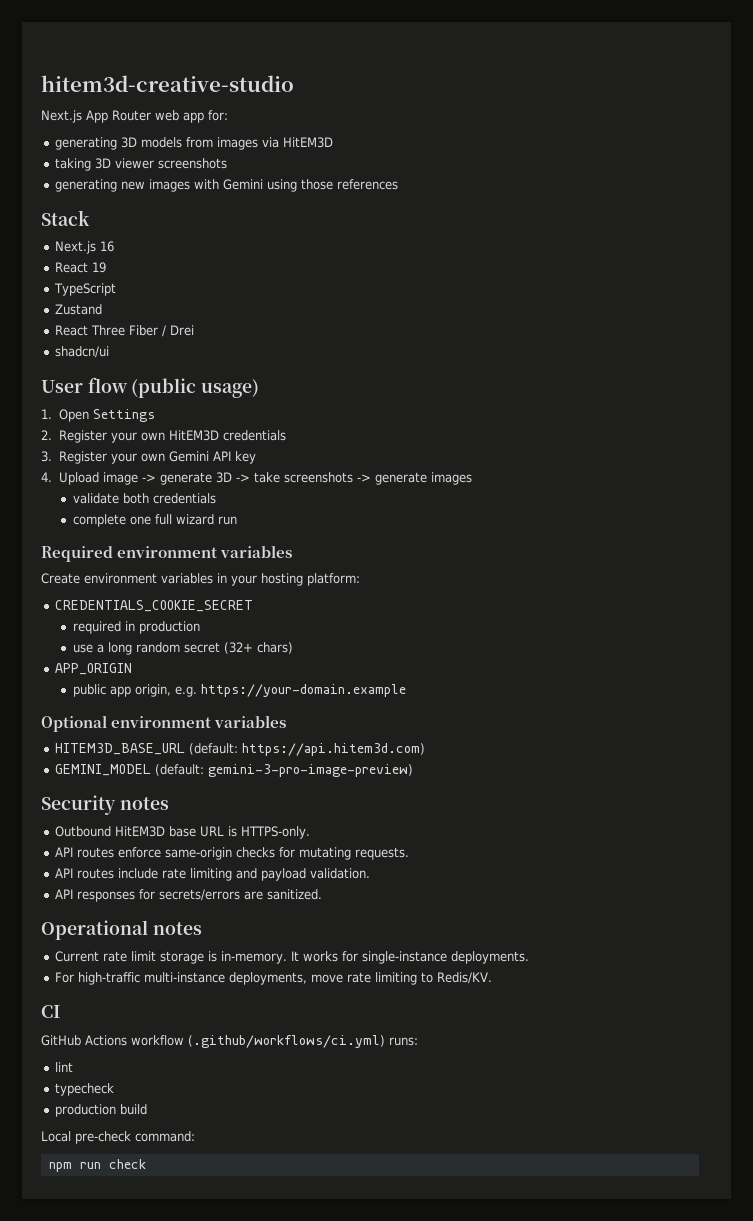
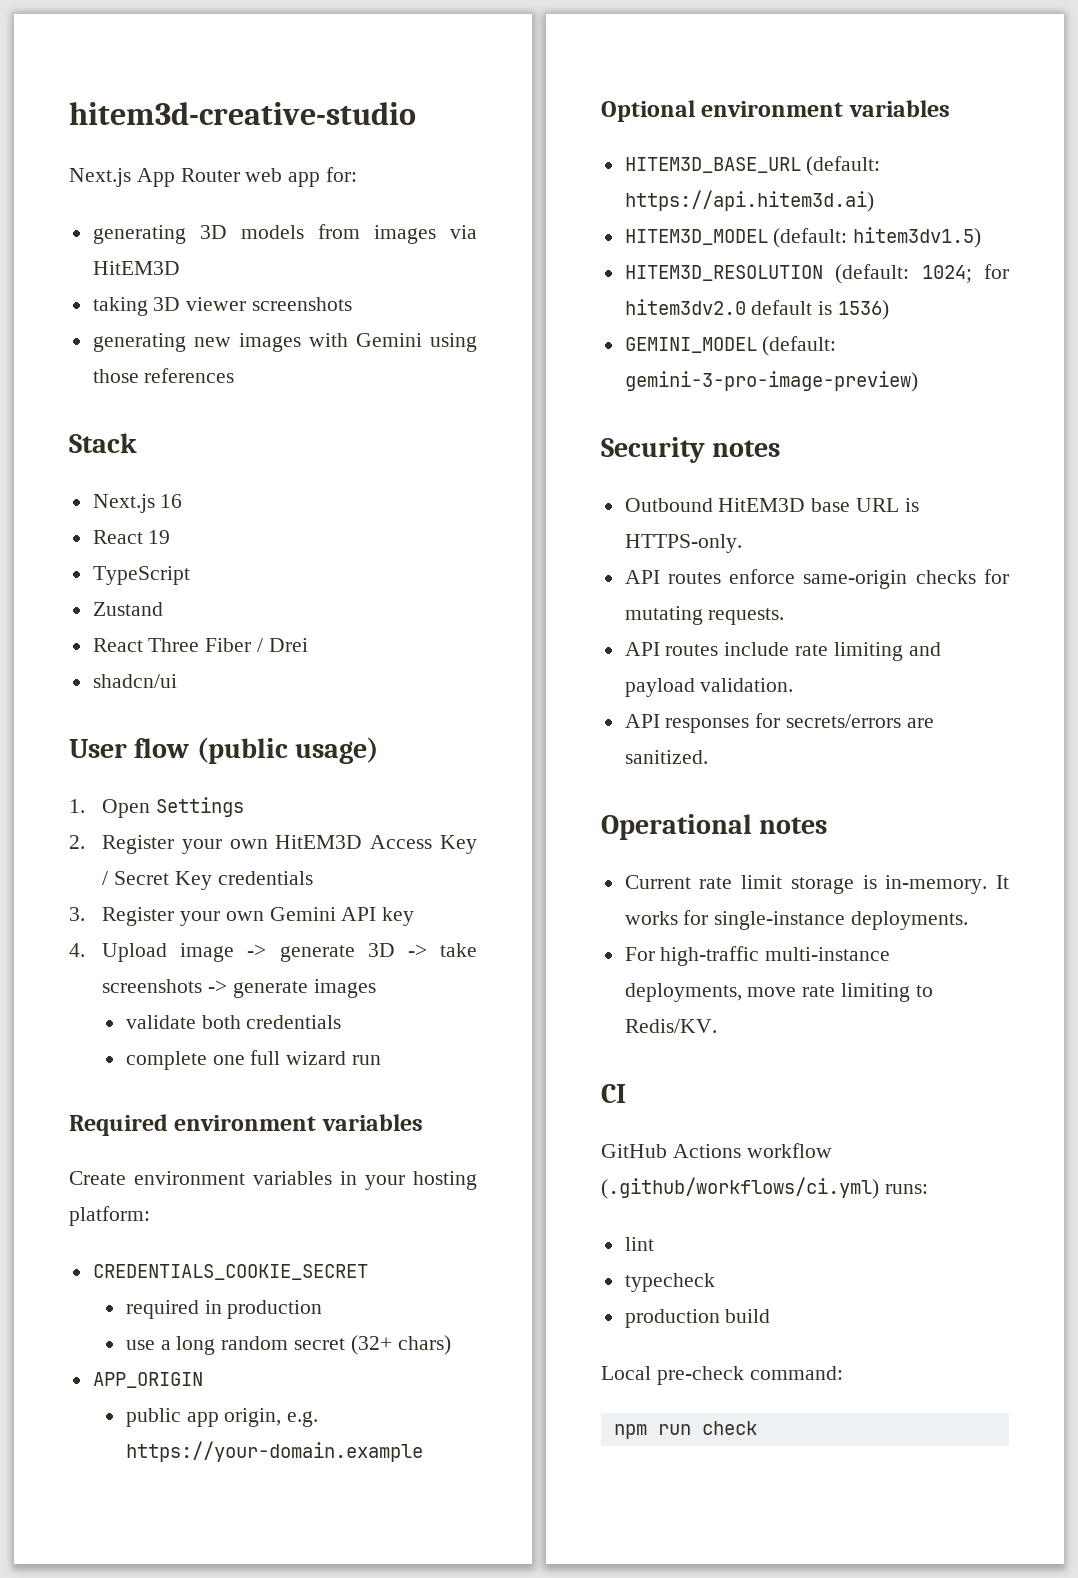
- 2. Register your own HitEM3D credentials
+ 2. Register your own HitEM3D Access Key / Secret Key credentials
- HITEM3D_BASE_URL (default: https://api.hitem3d.com)
+ HITEM3D_BASE_URL (default: https://api.hitem3d.ai)
+ HITEM3D_MODEL (default: hitem3dv1.5)
+ HITEM3D_RESOLUTION (default: 1024; for hitem3dv2.0 default is 1536)

